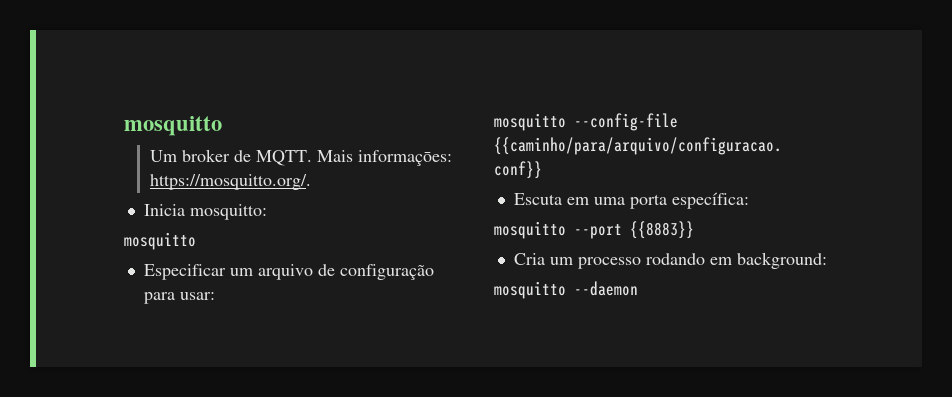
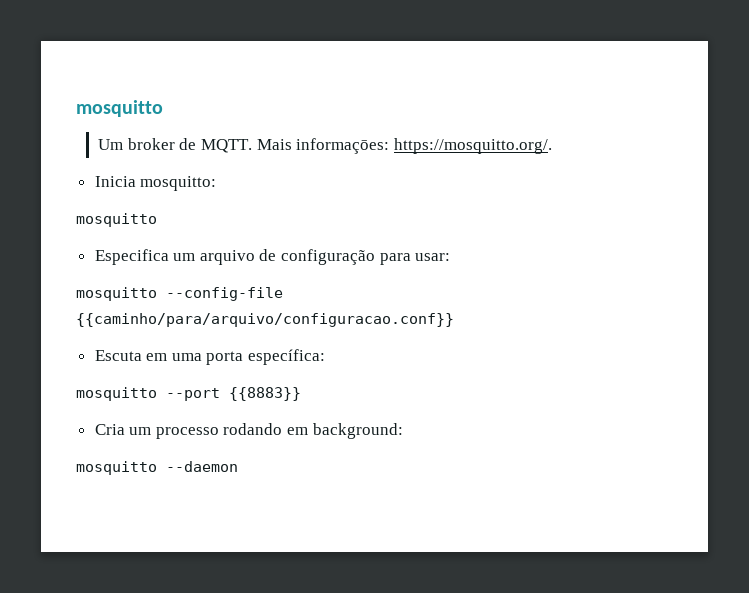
- Especificar um arquivo de configuração para usar:
+ Especifica um arquivo de configuração para usar:

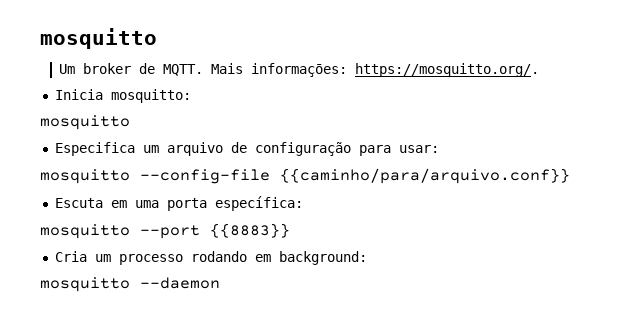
- mosquitto --config-file {{caminho/para/arquivo/configuracao.conf}}
+ mosquitto --config-file {{caminho/para/arquivo.conf}}

